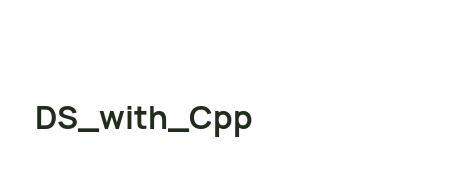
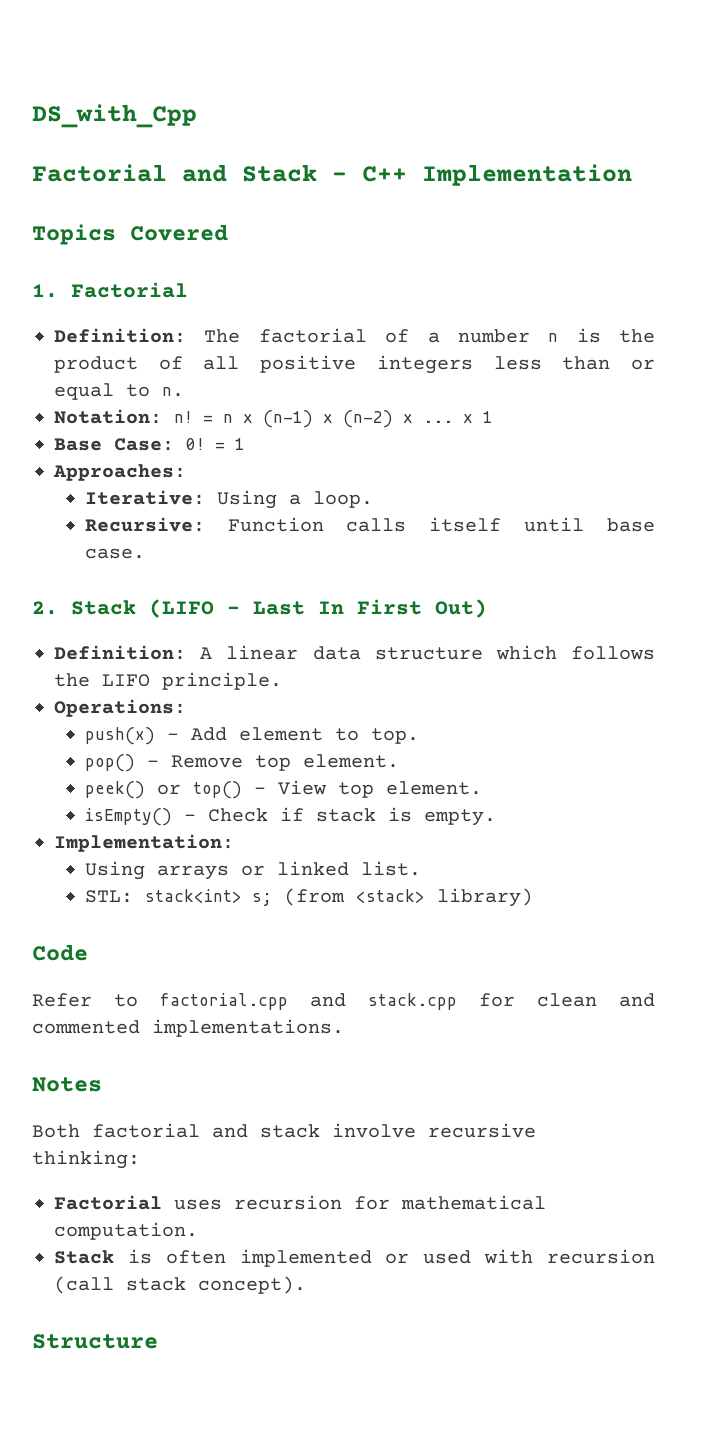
+ Factorial and Stack - C++ Implementation
+ Topics Covered
+ 1. Factorial
+ Definition: The factorial of a number n is the product of all positive integers less than or equal to n.
+ Notation: n! = n × (n-1) × (n-2) × ... × 1
+ Base Case: 0! = 1
+ Approaches:
+ Iterative: Using a loop.
+ Recursive: Function calls itself until base case.
+ 2. Stack (LIFO - Last In First Out)
+ Definition: A linear data structure which follows the LIFO principle.
+ Operations:
+ push(x) – Add element to top.
+ pop() – Remove top element.
+ peek() or top() – View top element.
+ isEmpty() – Check if stack is empty.
+ Implementation:
+ Using arrays or linked list.
+ STL: stack<int> s; (from <stack> library)
+ Code
+ Refer to factorial.cpp and stack.cpp for clean and commented implementations.
+ Notes
+ Both factorial and stack involve recursive thinking:
+ Factorial uses recursion for mathematical computation.
+ Stack is often implemented or used with recursion (call stack concept).
+ Structure

